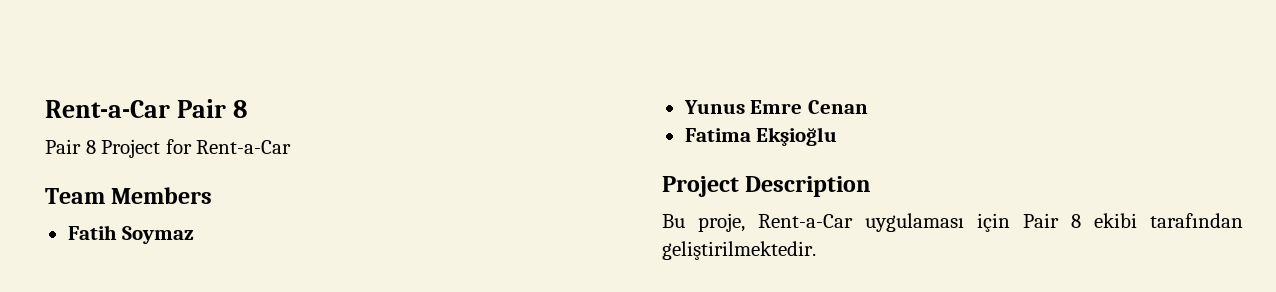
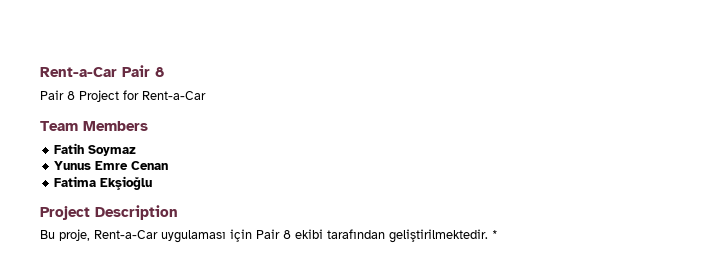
+ *

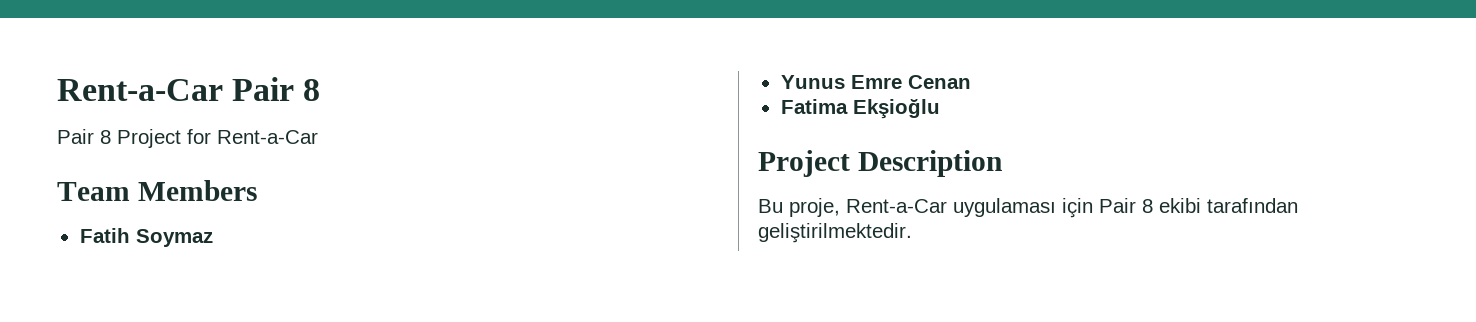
- *

